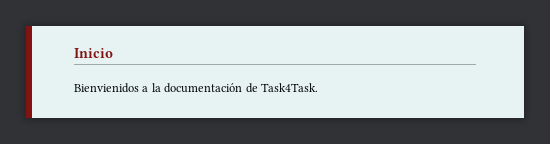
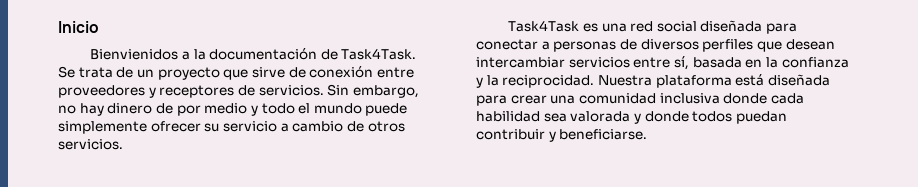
+ Se trata de un proyecto que sirve de conexión entre proveedores y receptores de servicios. Sin embargo, no hay dinero de por medio y todo el mundo puede simplemente ofrecer su servicio a cambio de otros servicios.
+ Task4Task es una red social diseñada para conectar a personas de diversos perfiles que desean intercambiar servicios entre sí, basada en la confianza y la reciprocidad. Nuestra plataforma está diseñada para crear una comunidad inclusiva donde cada habilidad sea valorada y donde todos puedan contribuir y beneficiarse.

